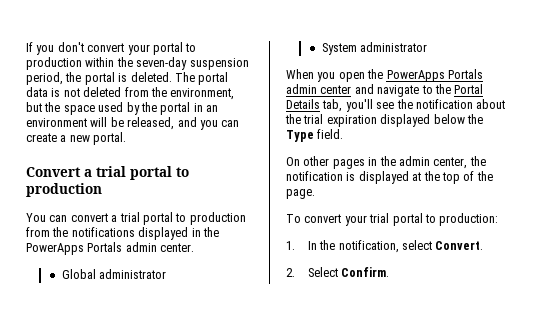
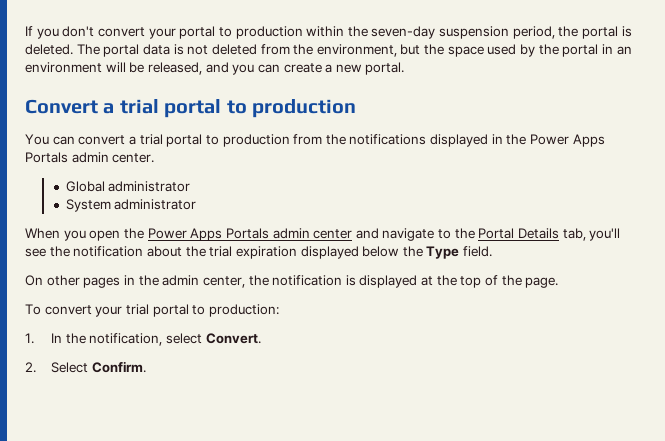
- You can convert a trial portal to production from the notifications displayed in the PowerApps Portals admin center.
+ You can convert a trial portal to production from the notifications displayed in the Power Apps Portals admin center.
- When you open the PowerApps Portals admin center and navigate to the Portal Details tab, you'll see the notification about the trial expiration displayed below the Type field.
+ When you open the Power Apps Portals admin center and navigate to the Portal Details tab, you'll see the notification about the trial expiration displayed below the Type field.

